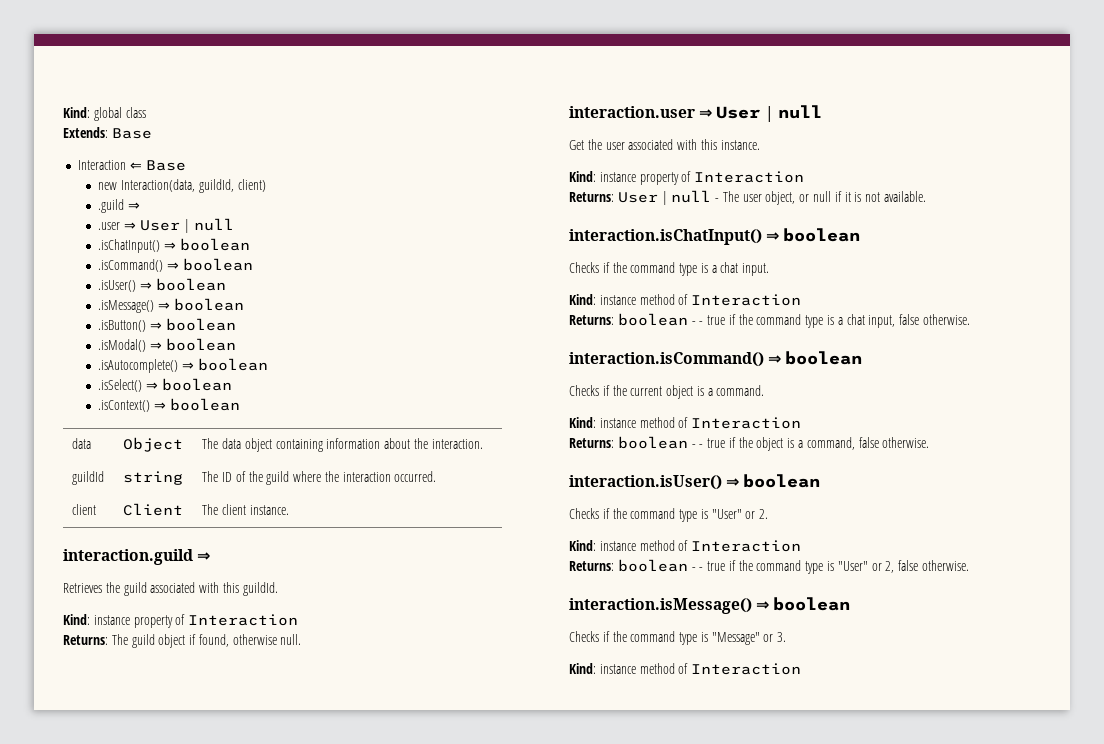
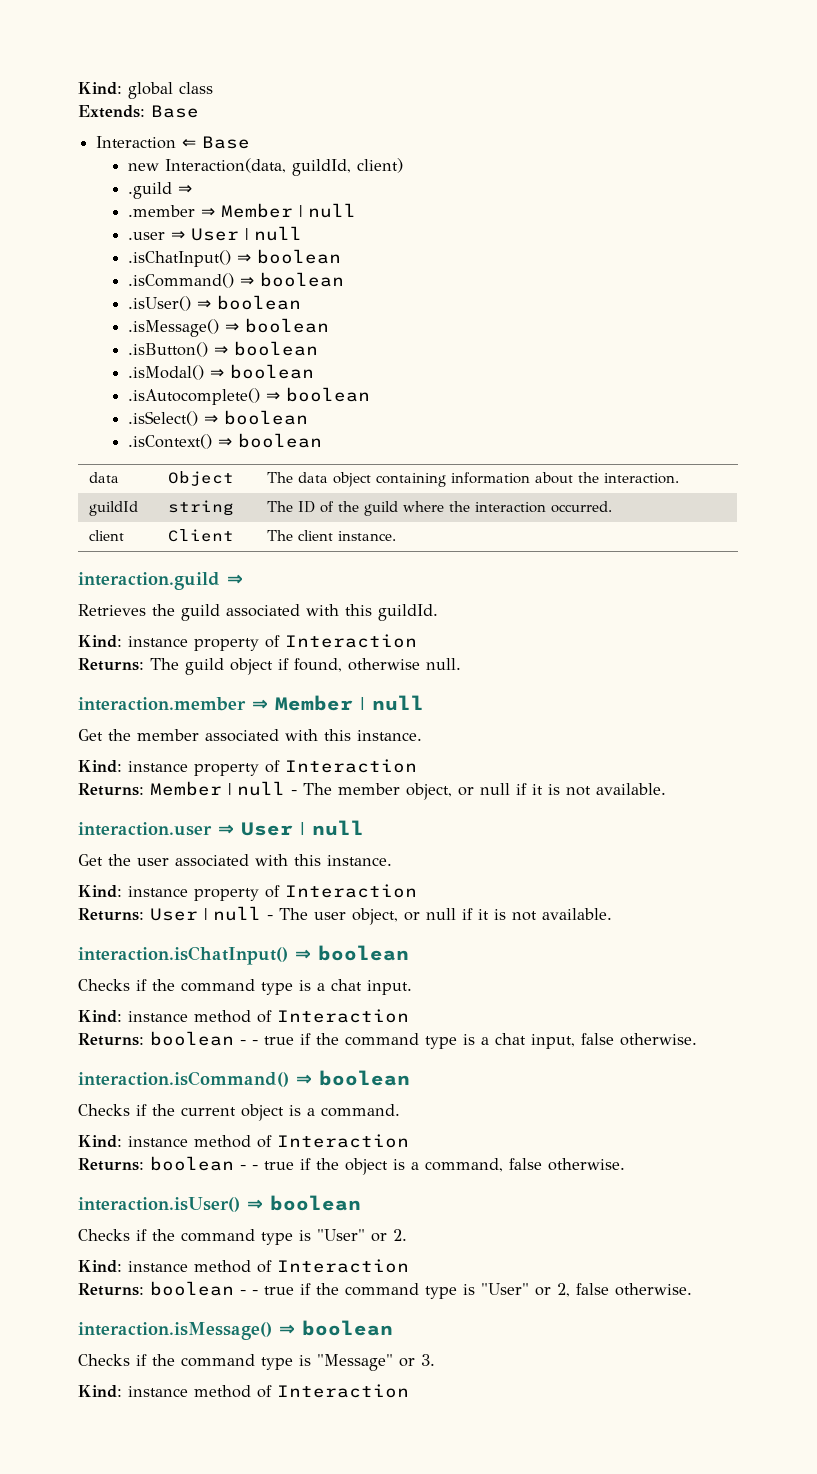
+ .member ⇒ Member | null
+ interaction.member ⇒ Member | null
+ Get the member associated with this instance.
+ Kind: instance property of Interaction
+ Returns: Member | null - The member object, or null if it is not available.

